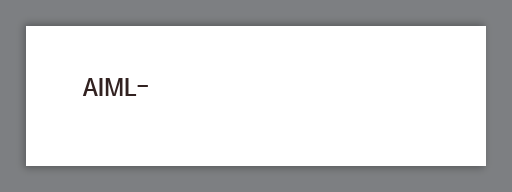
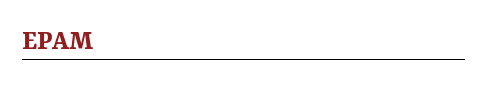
- AIML-
+ EPAM

